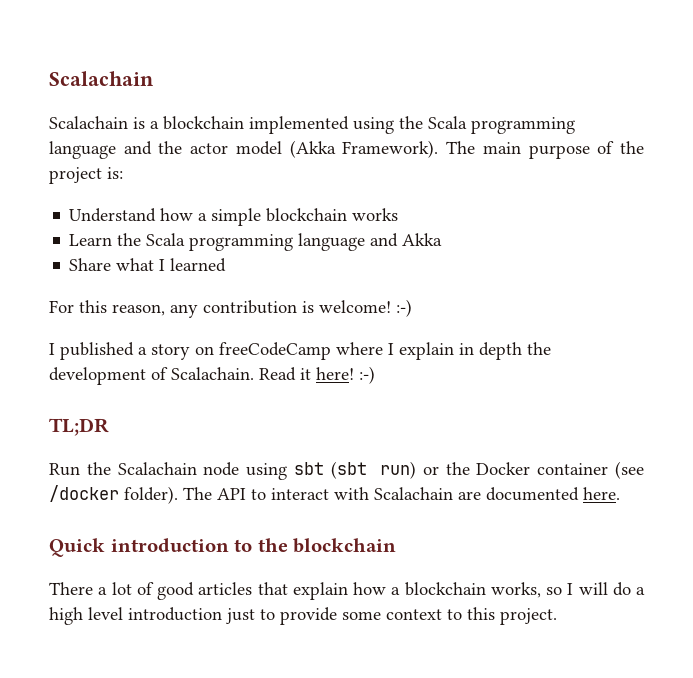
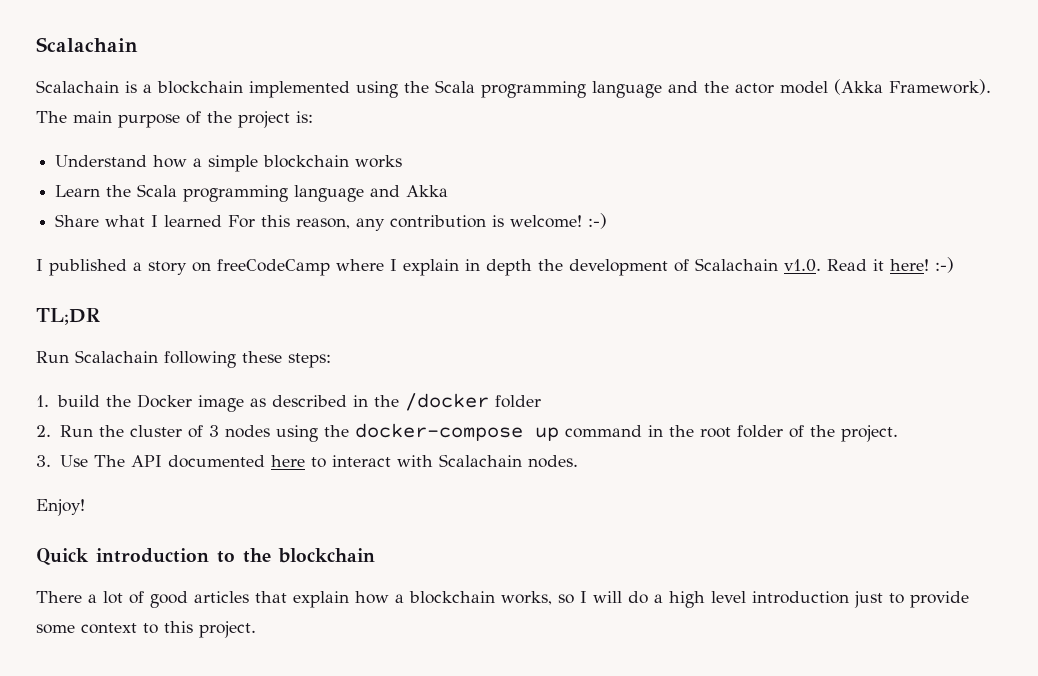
- Share what I learned
- For this reason, any contribution is welcome! :-)
+ Share what I learned For this reason, any contribution is welcome! :-)
- I published a story on freeCodeCamp where I explain in depth the development of Scalachain. Read it here! :-)
+ I published a story on freeCodeCamp where I explain in depth the development of Scalachain v1.0. Read it here! :-)
- Run the Scalachain node using sbt (sbt run) or the Docker container (see /docker folder). The API to interact with Scalachain are documented here.
+ Run Scalachain following these steps:
+ 1. build the Docker image as described in the /docker folder
+ 2. Run the cluster of 3 nodes using the docker-compose up command in the root folder of the project.
+ 3. Use The API documented here to interact with Scalachain nodes.
+ Enjoy!

